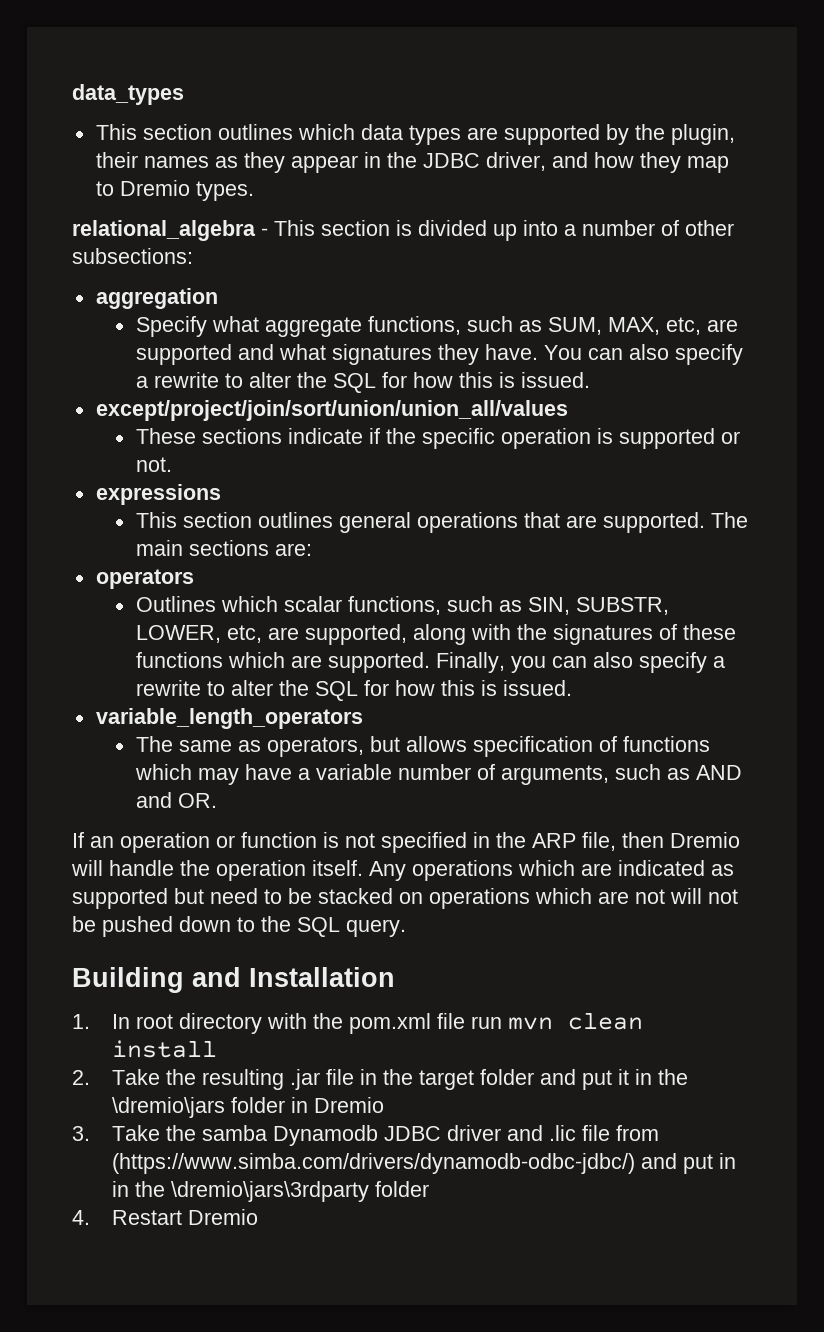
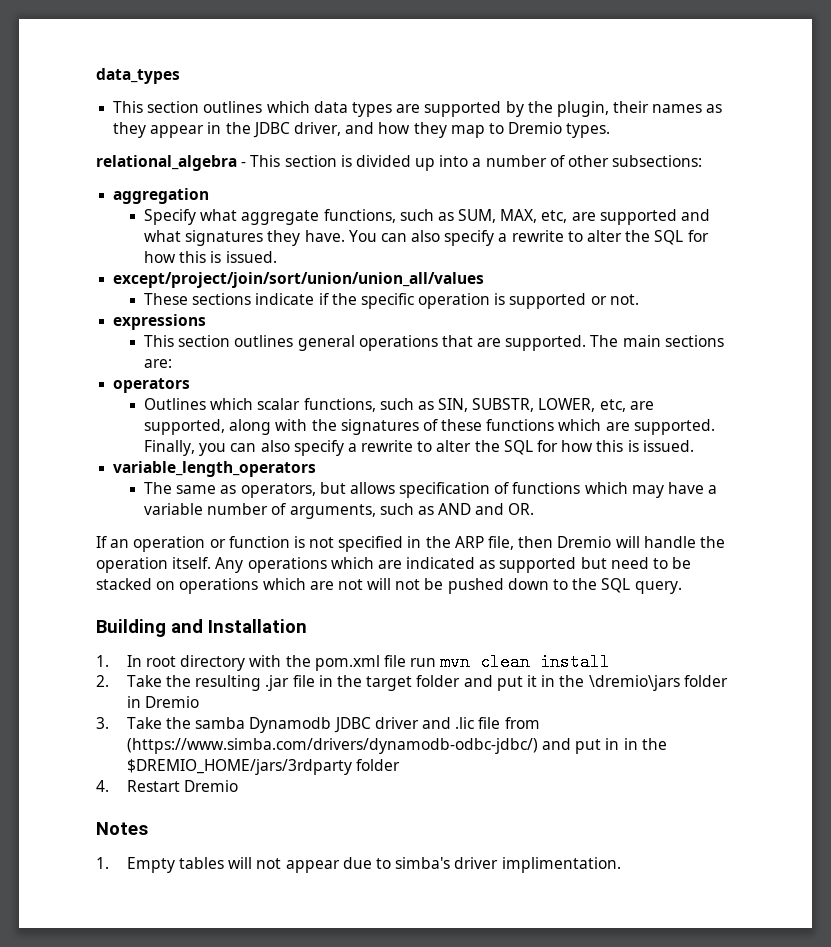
- 3. Take the samba Dynamodb JDBC driver and .lic file from (https://www.simba.com/drivers/dynamodb-odbc-jdbc/) and put in in the \dremio\jars\3rdparty folder
+ 3. Take the samba Dynamodb JDBC driver and .lic file from (https://www.simba.com/drivers/dynamodb-odbc-jdbc/) and put in in the $DREMIO_HOME/jars/3rdparty folder
+ Notes
+ 1. Empty tables will not appear due to simba's driver implimentation.

